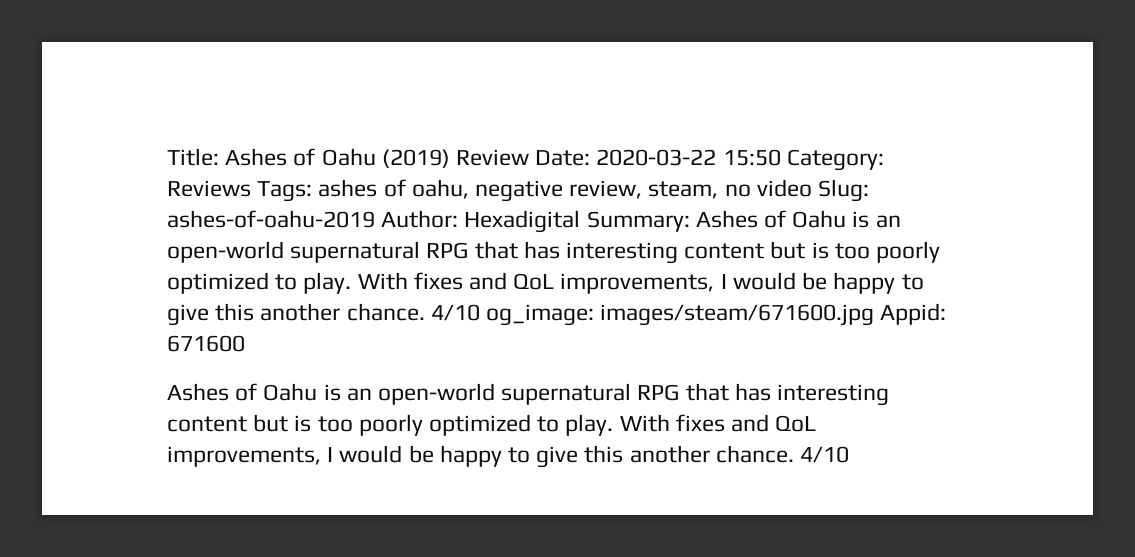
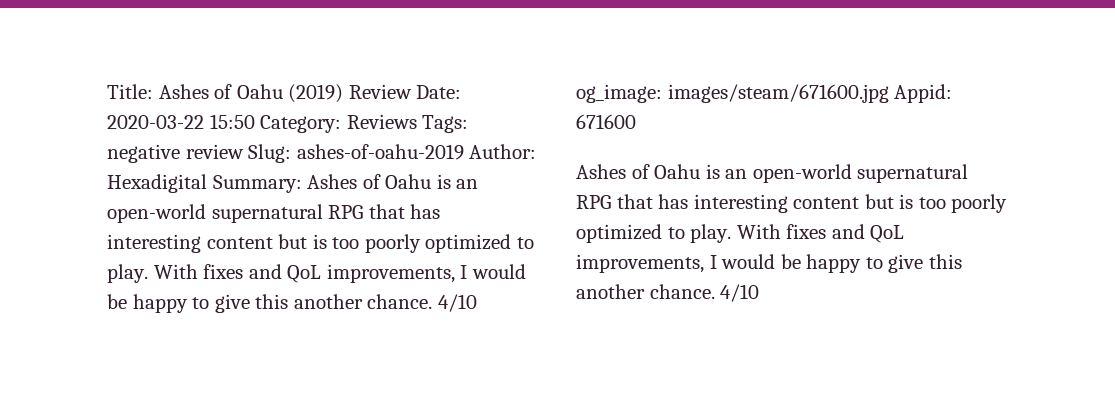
- Title: Ashes of Oahu (2019) Review Date: 2020-03-22 15:50 Category: Reviews Tags: ashes of oahu, negative review, steam, no video Slug: ashes-of-oahu-2019 Author: Hexadigital Summary: Ashes of Oahu is an open-world supernatural RPG that has interesting content but is too poorly optimized to play.
+ Title: Ashes of Oahu (2019) Review Date: 2020-03-22 15:50 Category: Reviews Tags: negative review Slug: ashes-of-oahu-2019 Author: Hexadigital Summary: Ashes of Oahu is an open-world supernatural RPG that has interesting content but is too poorly optimized to play.

